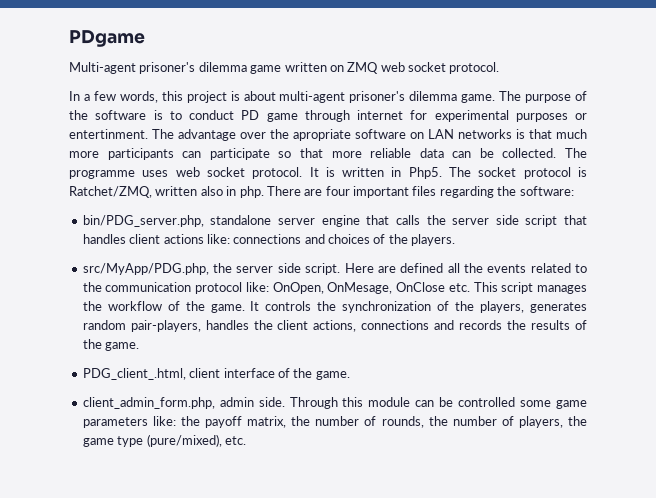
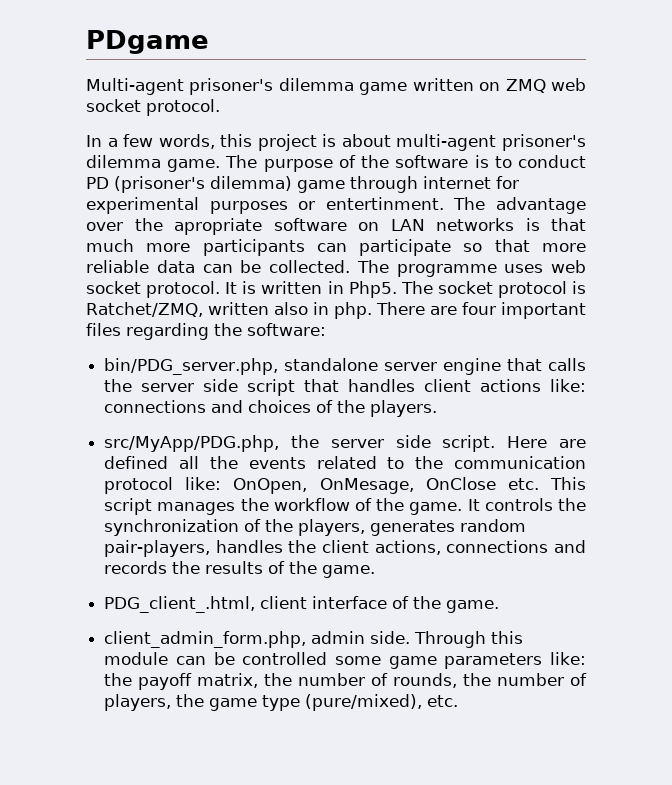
- The purpose of the software is to conduct PD game through internet for experimental purposes or entertinment.
+ The purpose of the software is to conduct PD (prisoner's dilemma) game through internet for experimental purposes or entertinment.

